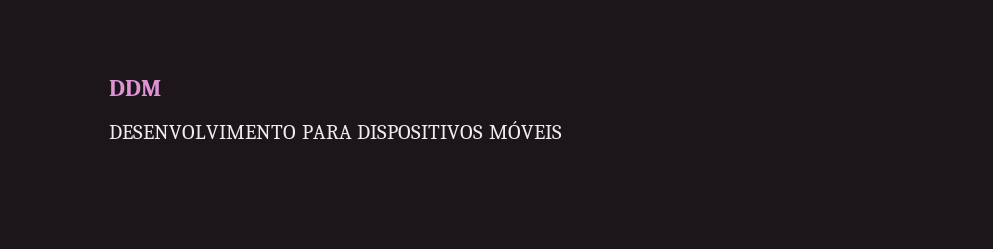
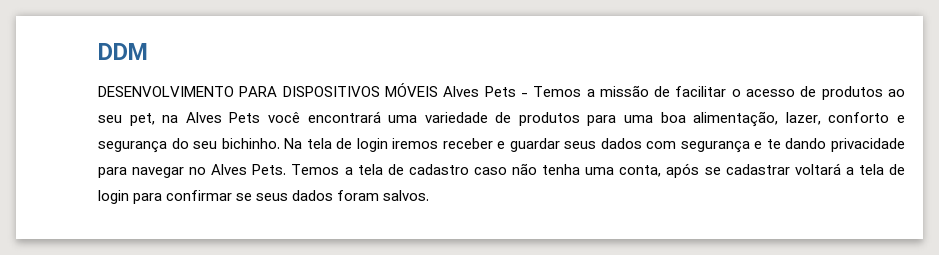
- DESENVOLVIMENTO PARA DISPOSITIVOS MÓVEIS
+ DESENVOLVIMENTO PARA DISPOSITIVOS MÓVEIS Alves Pets - Temos a missão de facilitar o acesso de produtos ao seu pet, na Alves Pets você encontrará uma variedade de produtos para uma boa alimentação, lazer, conforto e segurança do seu bichinho. Na tela de login iremos receber e guardar seus dados com segurança e te dando privacidade para navegar no Alves Pets. Temos a tela de cadastro caso não tenha uma conta, após se cadastrar voltará a tela de login para confirmar se seus dados foram salvos.

